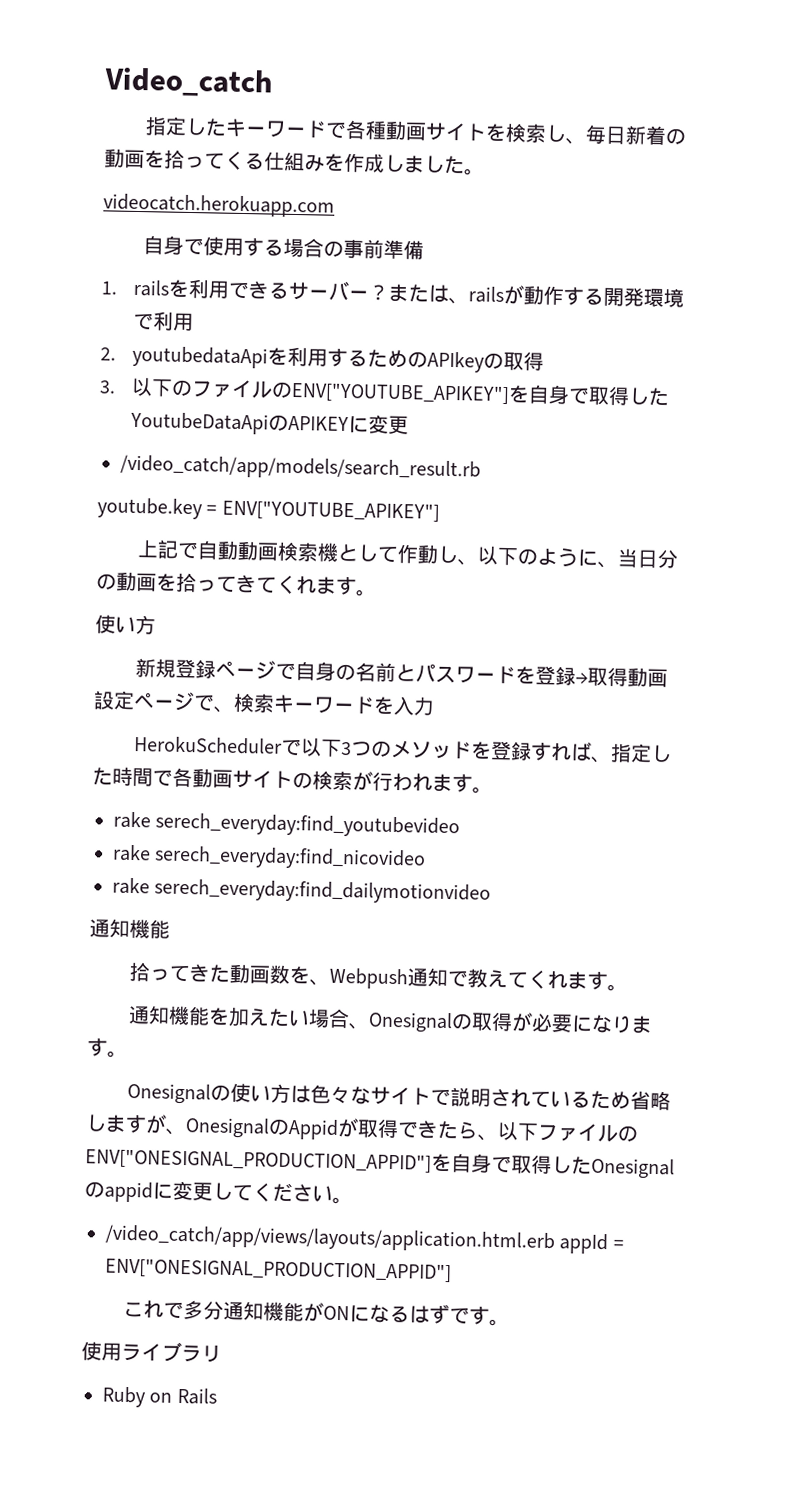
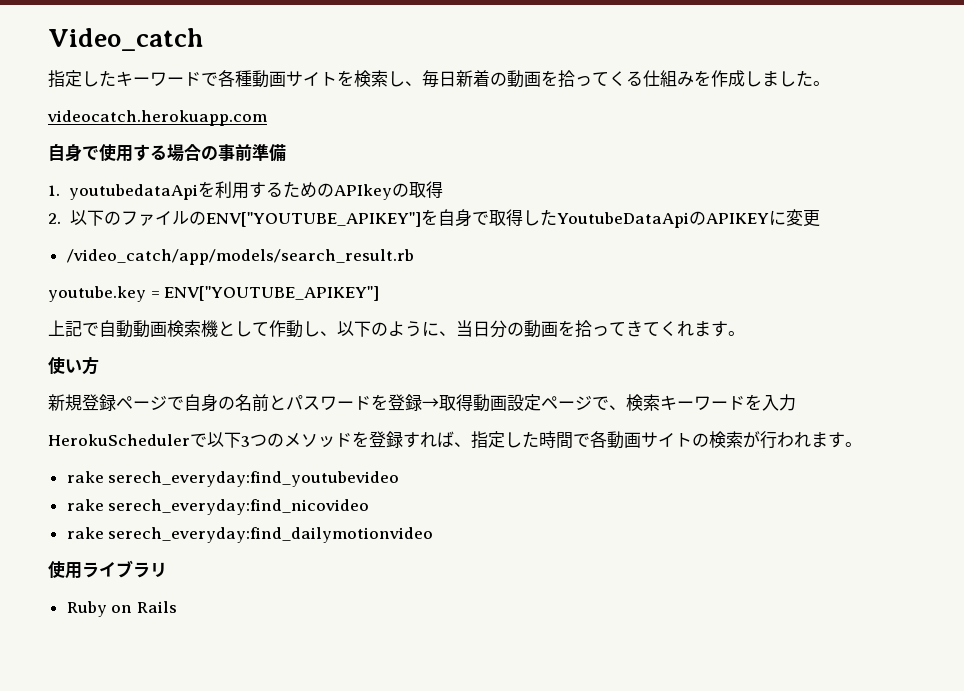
- 1. railsを利用できるサーバー？または、railsが動作する開発環境で利用
- 2. youtubedataApiを利用するためのAPIkeyの取得
+ 1. youtubedataApiを利用するためのAPIkeyの取得
- 3.以下のファイルのENV["YOUTUBE_APIKEY"]を自身で取得したYoutubeDataApiのAPIKEYに変更
+ 2.以下のファイルのENV["YOUTUBE_APIKEY"]を自身で取得したYoutubeDataApiのAPIKEYに変更
  rake serech_everyday:find_dailymotionvideo
- 通知機能
- 拾ってきた動画数を、Webpush通知で教えてくれます。
- 通知機能を加えたい場合、Onesignalの取得が必要になります。
- Onesignalの使い方は色々なサイトで説明されているため省略しますが、OnesignalのAppidが取得できたら、以下ファイルのENV["ONESIGNAL_PRODUCTION_APPID"]を自身で取得したOnesignalのappidに変更してください。
- /video_catch/app/views/layouts/application.html.erb appId = ENV["ONESIGNAL_PRODUCTION_APPID"]
- これで多分通知機能がONになるはずです。

